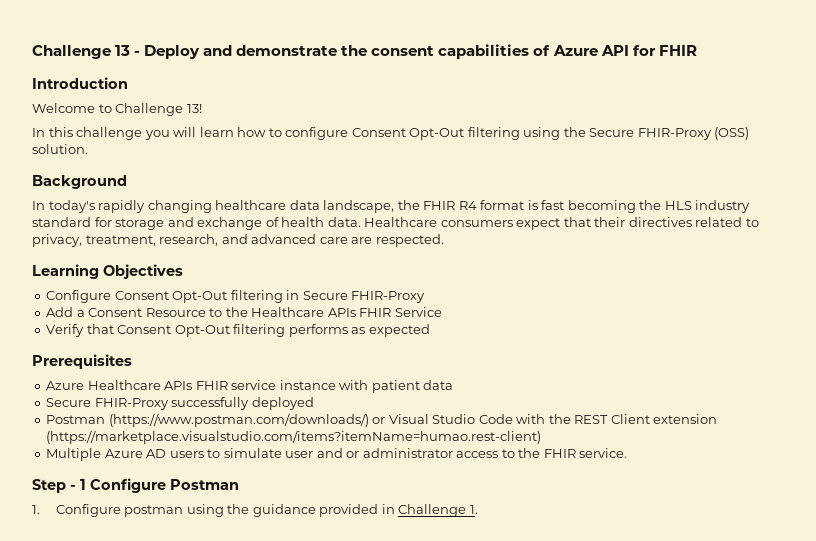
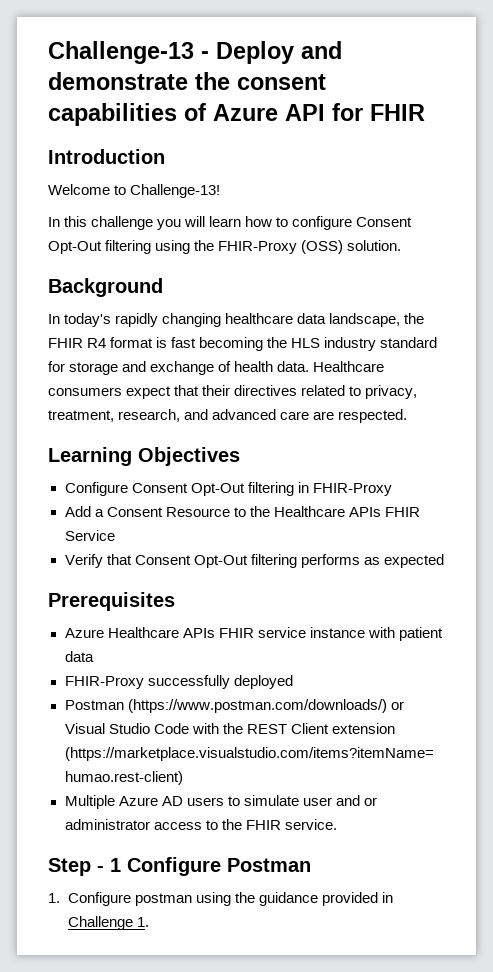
- Challenge 13 - Deploy and demonstrate the consent capabilities of Azure API for FHIR
+ Challenge-13 - Deploy and demonstrate the consent capabilities of Azure API for FHIR
- Welcome to Challenge 13!
+ Welcome to Challenge-13!
- In this challenge you will learn how to configure Consent Opt-Out filtering using the Secure FHIR-Proxy (OSS) solution.
+ In this challenge you will learn how to configure Consent Opt-Out filtering using the FHIR-Proxy (OSS) solution.
- Configure Consent Opt-Out filtering in Secure FHIR-Proxy
+ Configure Consent Opt-Out filtering in FHIR-Proxy
- Secure FHIR-Proxy successfully deployed
+ FHIR-Proxy successfully deployed

